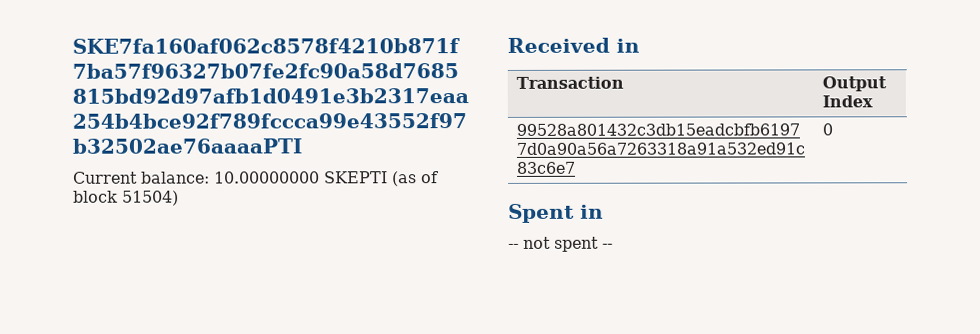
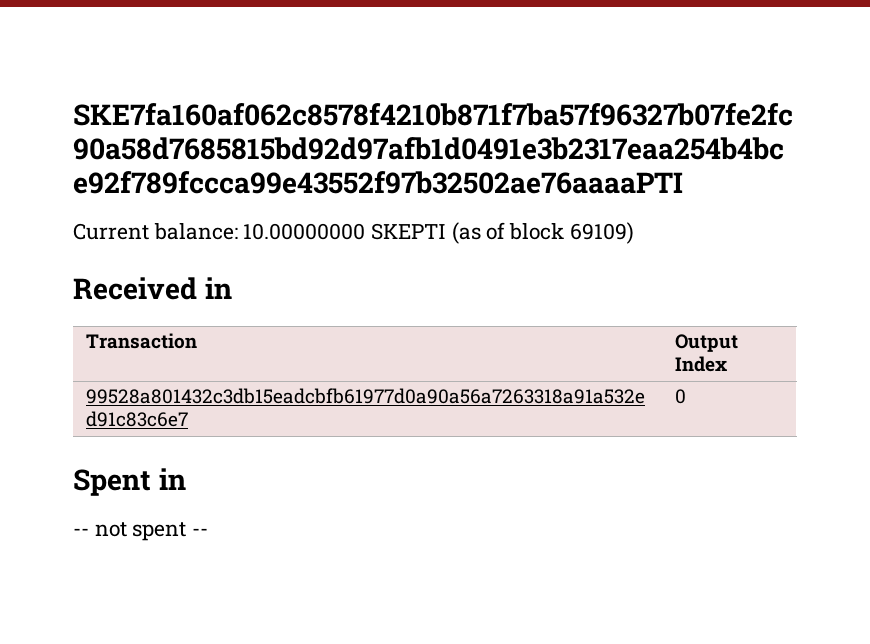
- Current balance: 10.00000000 SKEPTI (as of block 51504)
+ Current balance: 10.00000000 SKEPTI (as of block 69109)

